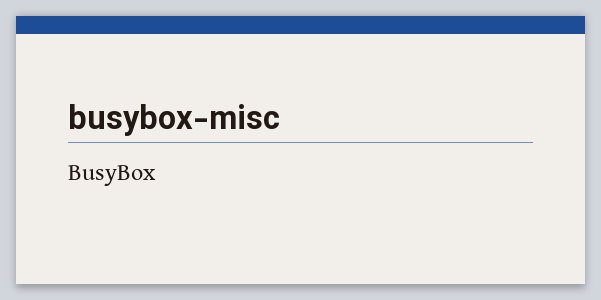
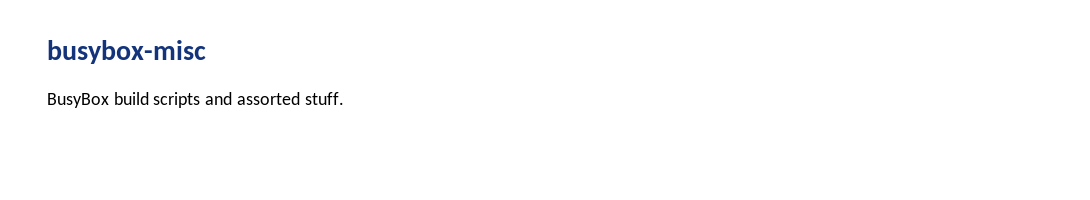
- BusyBox
+ BusyBox build scripts and assorted stuff.

